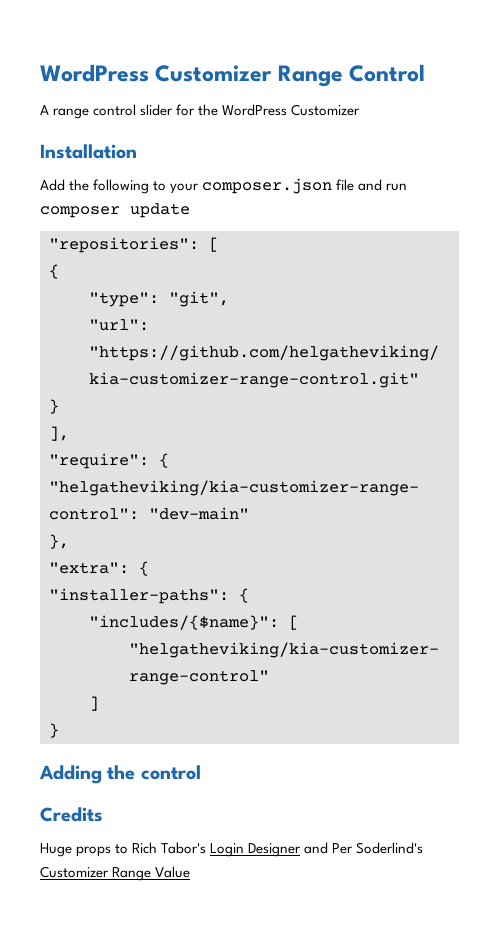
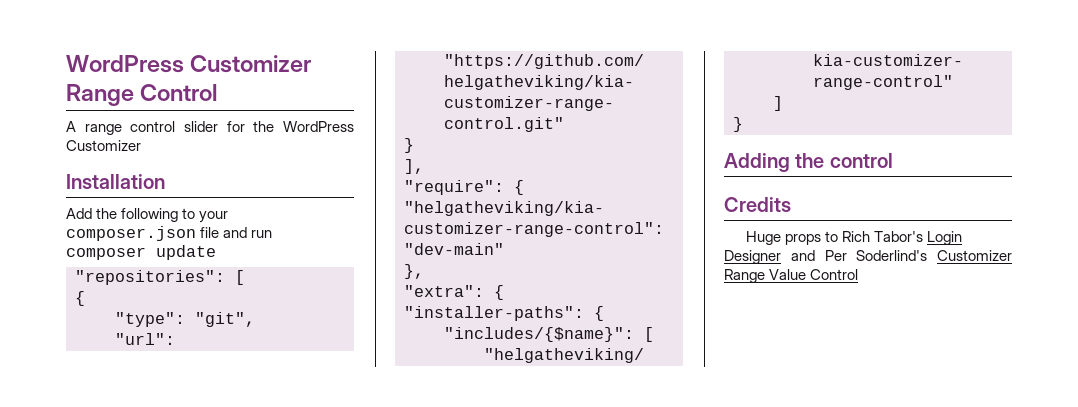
- Huge props to Rich Tabor's Login Designer and Per Soderlind's Customizer Range Value
+ Huge props to Rich Tabor's Login Designer and Per Soderlind's Customizer Range Value Control

